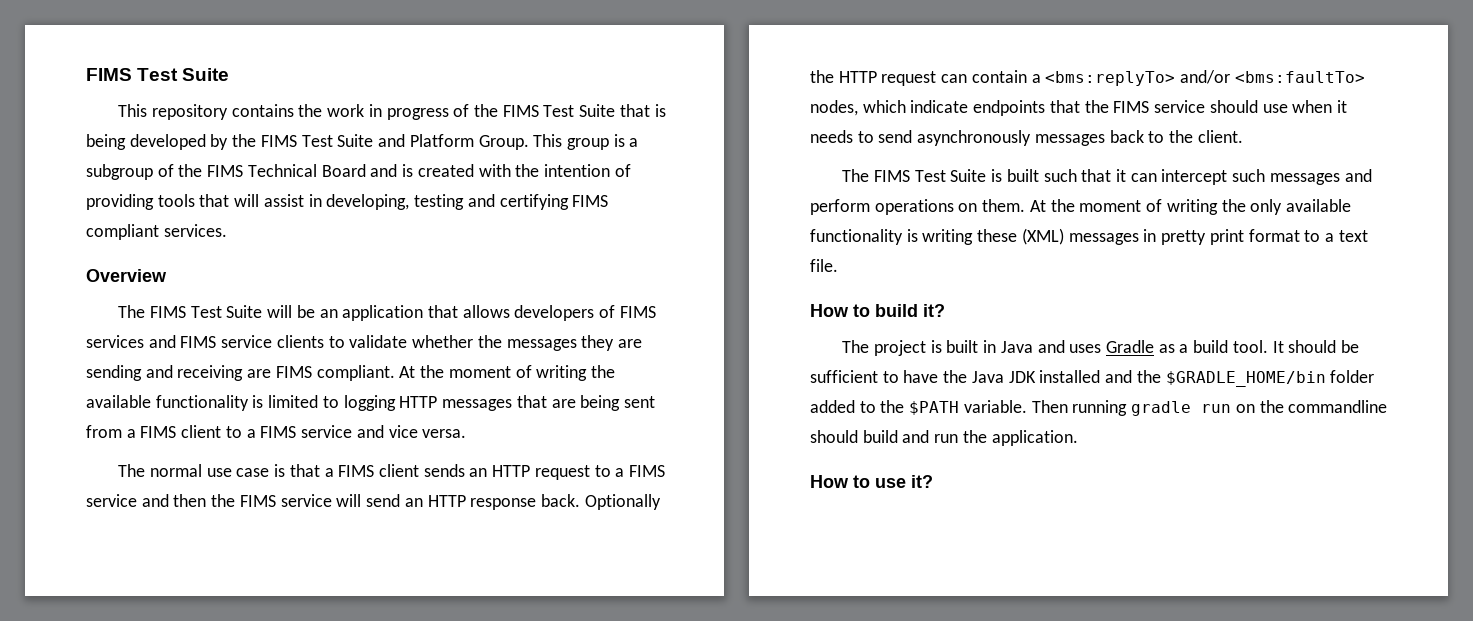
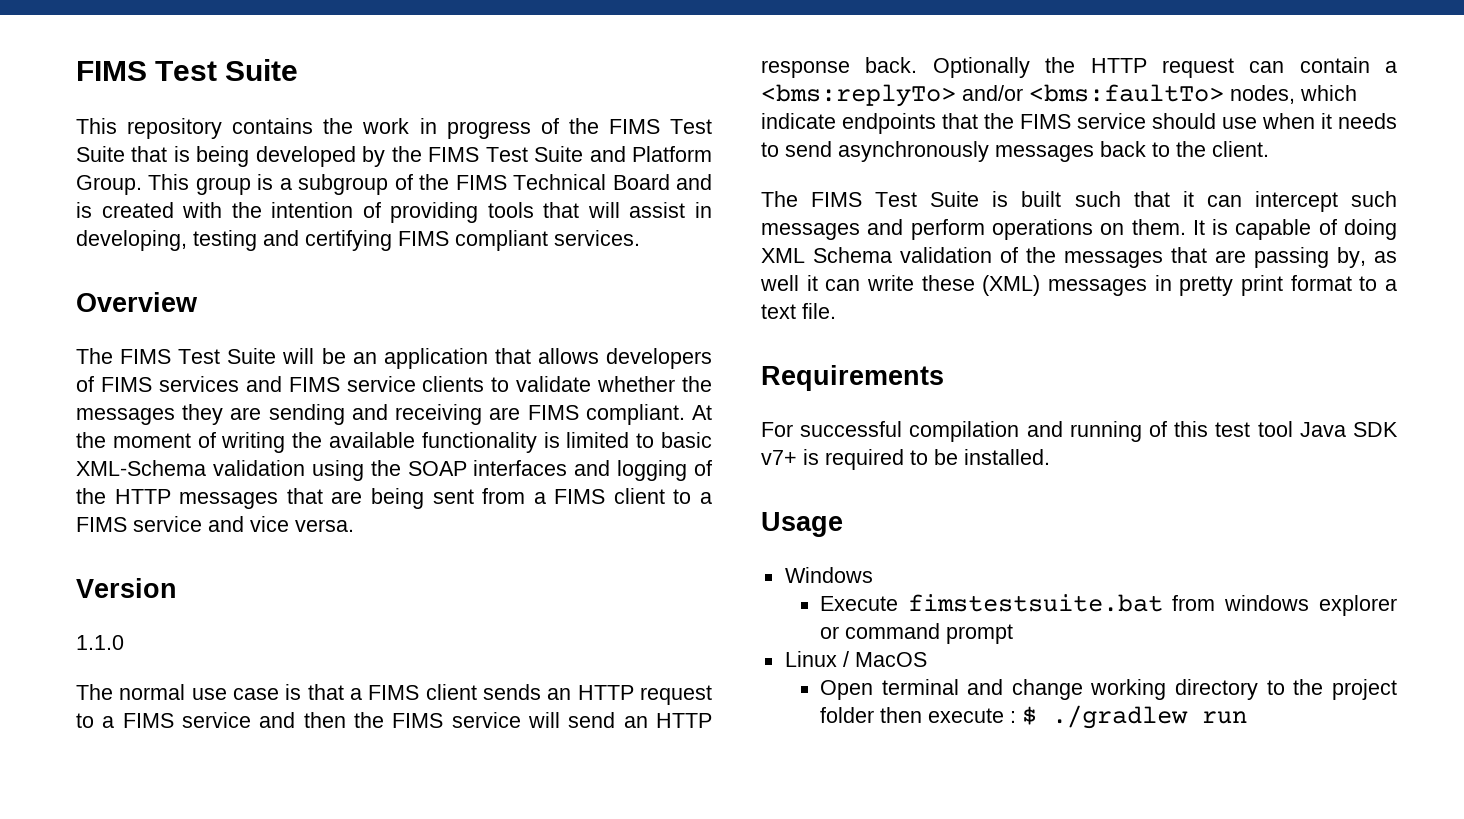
- At the moment of writing the available functionality is limited to logging HTTP messages that are being sent from a FIMS client to a FIMS service and vice versa.
+ At the moment of writing the available functionality is limited to basic XML-Schema validation using the SOAP interfaces and logging of the HTTP messages that are being sent from a FIMS client to a FIMS service and vice versa.
+ Version
+ 1.1.0
- At the moment of writing the only available functionality is writing these (XML) messages in pretty print format to a text file.
+ It is capable of doing XML Schema validation of the messages that are passing by, as well it can write these (XML) messages in pretty print format to a text file.
- How to build it?
- The project is built in Java and uses Gradle as a build tool. It should be sufficient to have the Java JDK installed and the $GRADLE_HOME/bin folder added to the $PATH variable. Then running gradle run on the commandline should build and run the application.
- How to use it?
+ Requirements
+ For successful compilation and running of this test tool Java SDK v7+ is required to be installed.
+ Usage
+ Windows
+ Execute fimstestsuite.bat from windows explorer or command prompt
+ Linux / MacOS
+ Open terminal and change working directory to the project folder then execute : $ ./gradlew run

